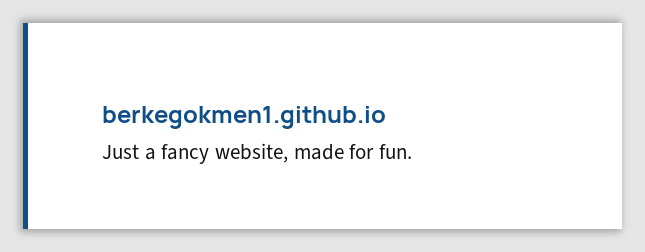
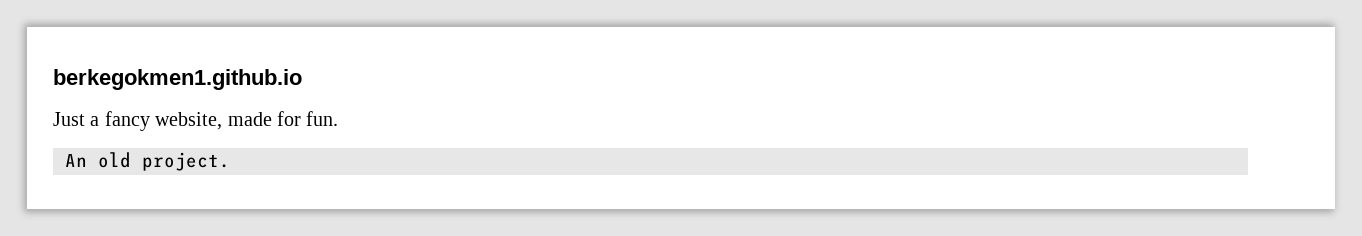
+ An old project.

